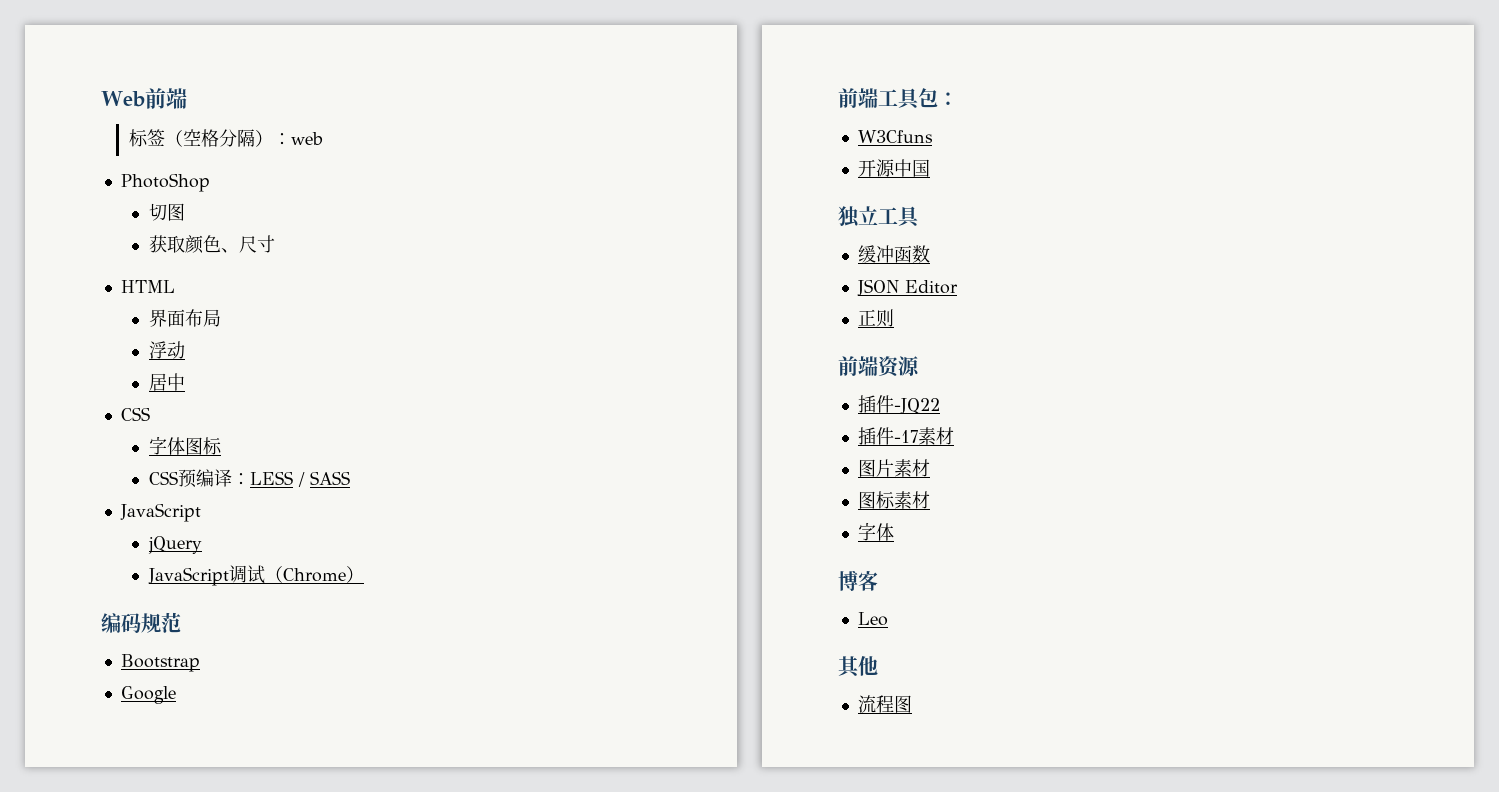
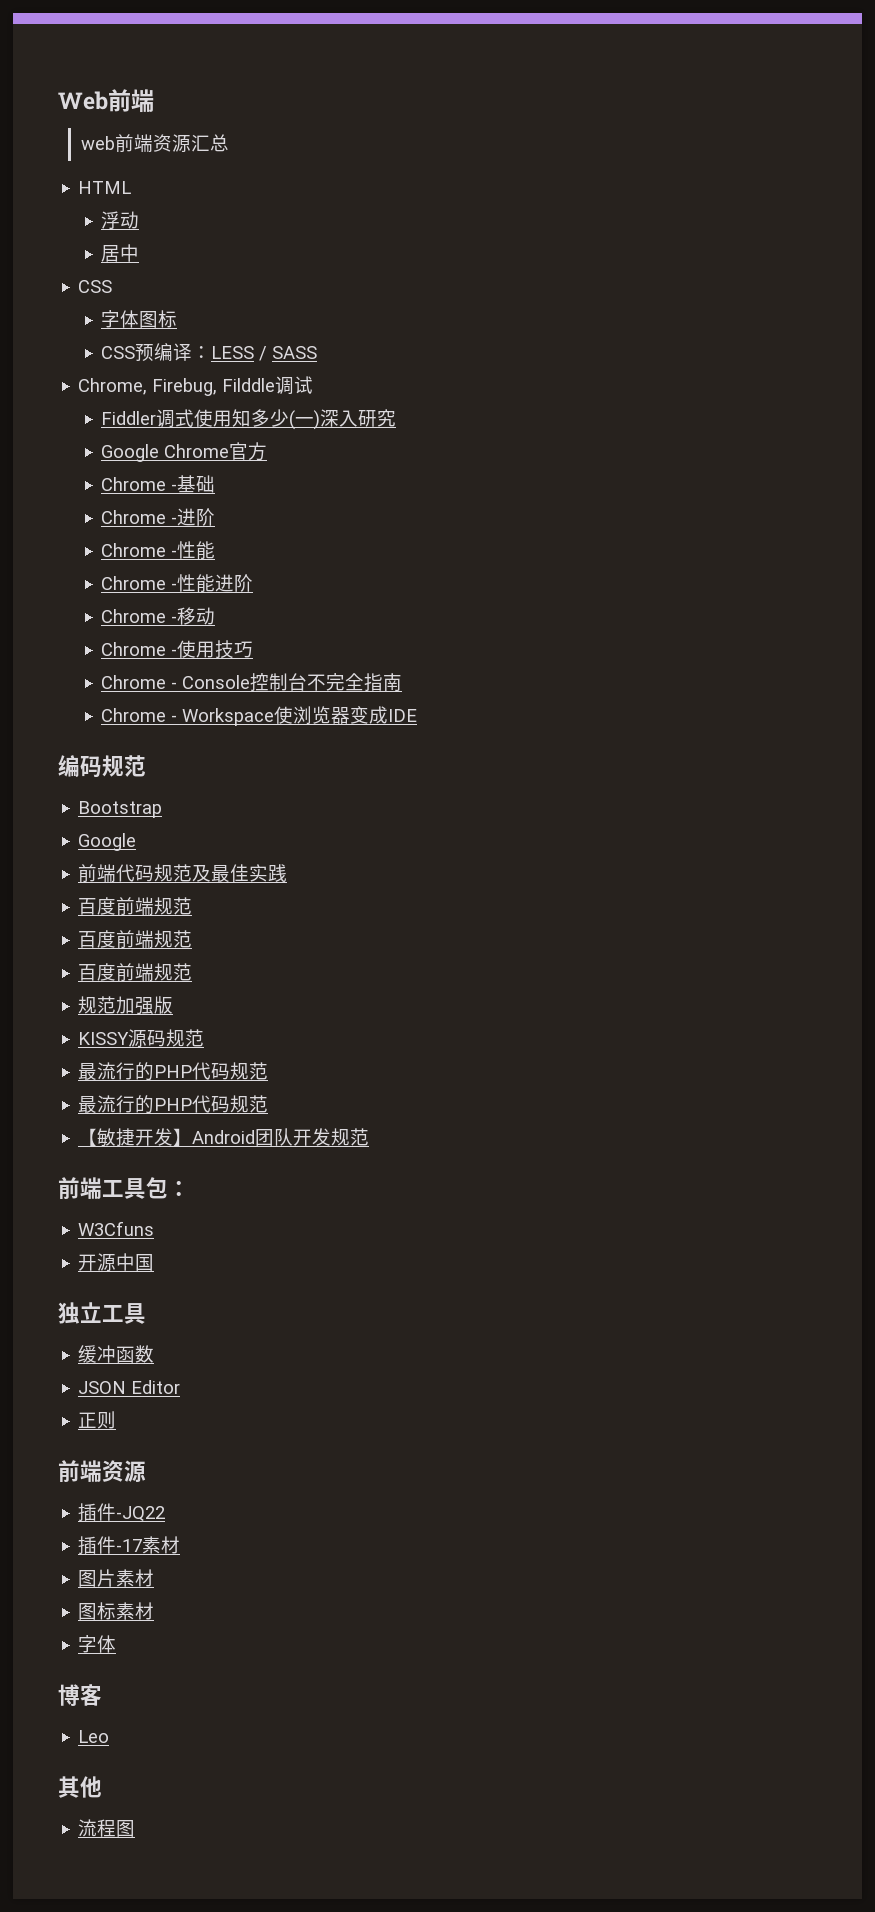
- 标签（空格分隔）：web
- PhotoShop
- 切图
- 获取颜色、尺寸
+ web前端资源汇总
- 界面布局
  CSS预编译：LESS / SASS
- JavaScript
- jQuery
- JavaScript调试（Chrome）
+ Chrome, Firebug, Filddle调试
+ Fiddler调式使用知多少(一)深入研究
+ Google Chrome官方
+ Chrome -基础
+ Chrome -进阶
+ Chrome -性能
+ Chrome -性能进阶
+ Chrome -移动
+ Chrome -使用技巧
+ Chrome - Console控制台不完全指南
+ Chrome - Workspace使浏览器变成IDE
  编码规范
  Bootstrap
  Google
+ 前端代码规范及最佳实践
+ 百度前端规范
+ 百度前端规范
+ 百度前端规范
+ 规范加强版
+ KISSY源码规范
+ 最流行的PHP代码规范
+ 最流行的PHP代码规范
+ 【敏捷开发】Android团队开发规范

